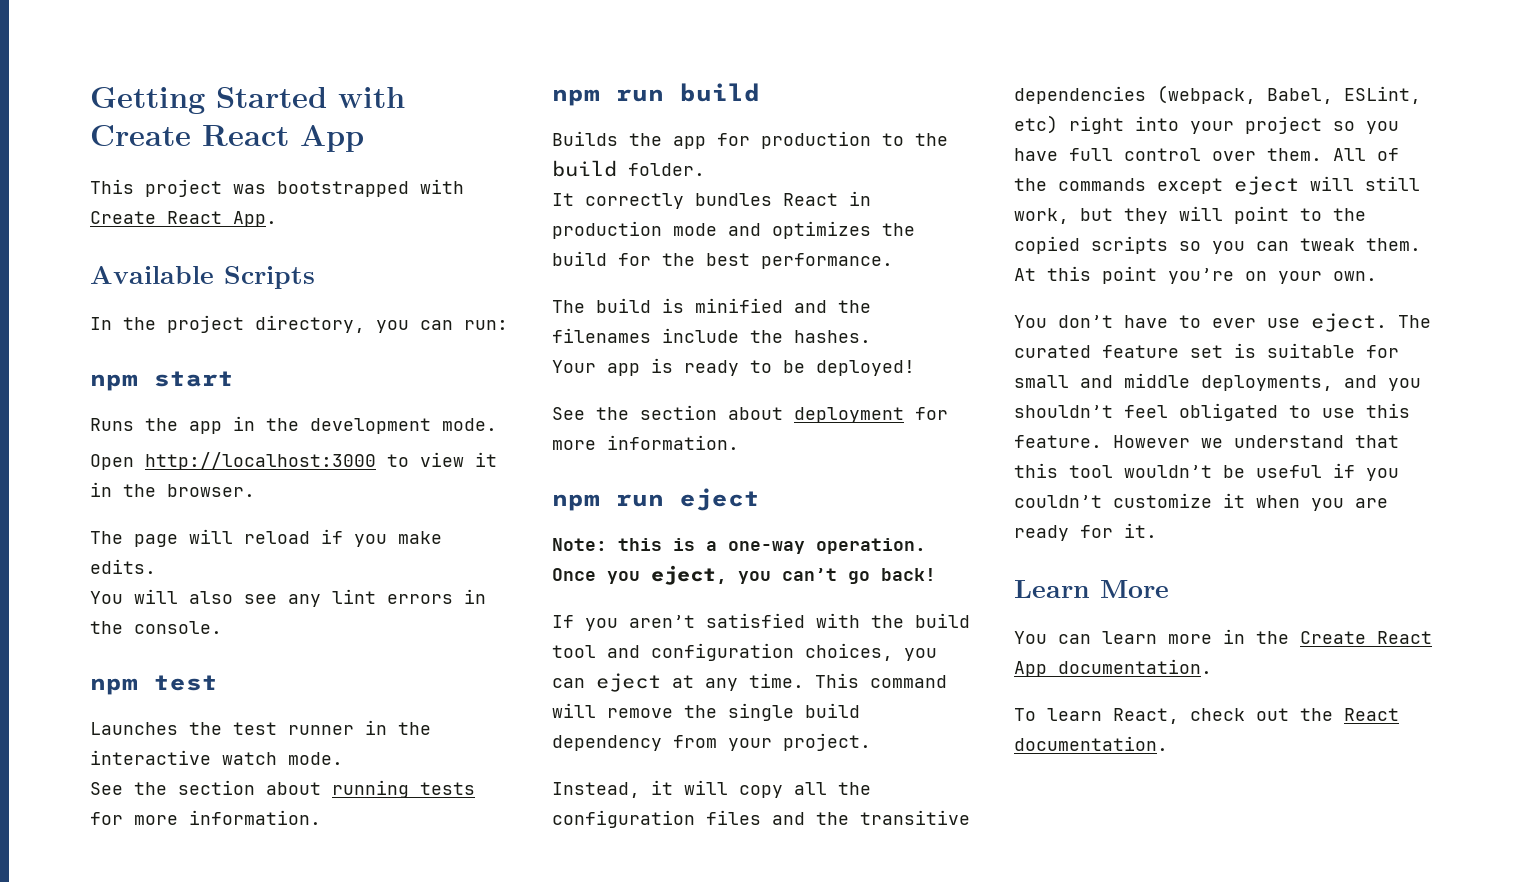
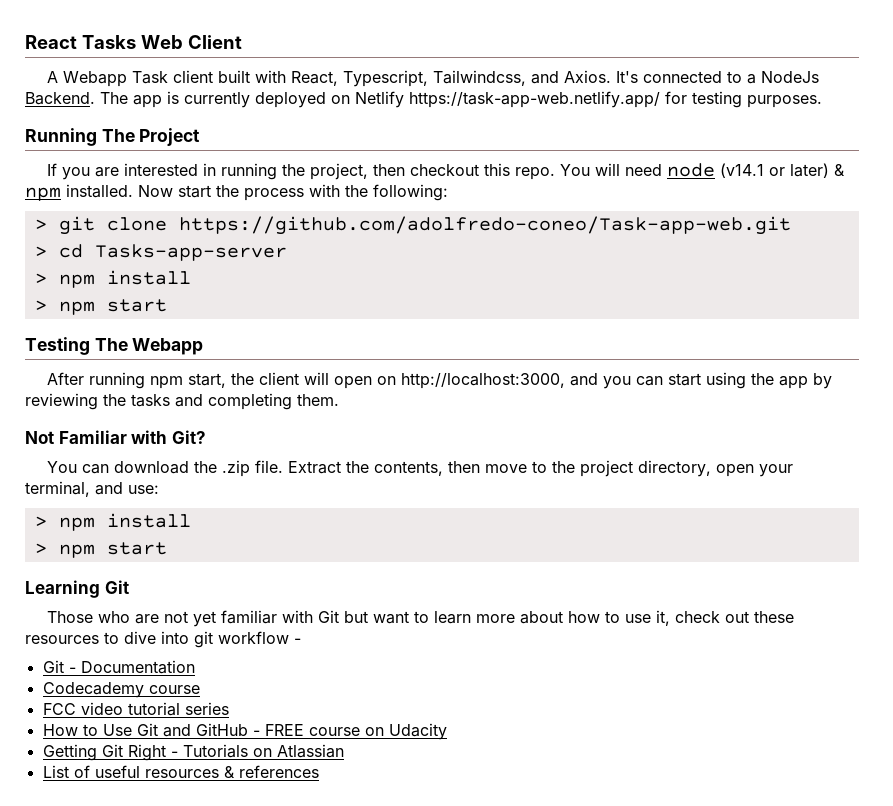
- Getting Started with Create React App
- This project was bootstrapped with Create React App.
- Available Scripts
- In the project directory, you can run:
- npm start
- Runs the app in the development mode.
- Open http://localhost:3000 to view it in the browser.
- The page will reload if you make edits.
- You will also see any lint errors in the console.
- npm test
- Launches the test runner in the interactive watch mode.
- See the section about running tests for more information.
- npm run build
- Builds the app for production to the build folder.
- It correctly bundles React in production mode and optimizes the build for the best performance.
- The build is minified and the filenames include the hashes.
- Your app is ready to be deployed!
- See the section about deployment for more information.
- npm run eject
- Note: this is a one-way operation. Once you eject, you can’t go back!
- If you aren’t satisfied with the build tool and configuration choices, you can eject at any time. This command will remove the single build dependency from your project.
- Instead, it will copy all the configuration files and the transitive dependencies (webpack, Babel, ESLint, etc) right into your project so you have full control over them. All of the commands except eject will still work, but they will point to the copied scripts so you can tweak them. At this point you’re on your own.
- You don’t have to ever use eject. The curated feature set is suitable for small and middle deployments, and you shouldn’t feel obligated to use this feature. However we understand that this tool wouldn’t be useful if you couldn’t customize it when you are ready for it.
- Learn More
- You can learn more in the Create React App documentation.
- To learn React, check out the React documentation.
+ React Tasks Web Client
+ A Webapp Task client built with React, Typescript, Tailwindcss, and Axios. It's connected to a NodeJs Backend. The app is currently deployed on Netlify https://task-app-web.netlify.app/ for testing purposes.
+ Running The Project
+ If you are interested in running the project, then checkout this repo. You will need node (v14.1 or later) & npm installed. Now start the process with the following:
+ > git clone https://github.com/adolfredo-coneo/Task-app-web.git
+ > cd Tasks-app-server
+ > npm install
+ > npm start
+ Testing The Webapp
+ After running npm start, the client will open on http://localhost:3000, and you can start using the app by reviewing the tasks and completing them.
+ Not Familiar with Git?
+ You can download the .zip file. Extract the contents, then move to the project directory, open your terminal, and use:
+ > npm install
+ > npm start
+ Learning Git
+ Those who are not yet familiar with Git but want to learn more about how to use it, check out these resources to dive into git workflow -
+ Git - Documentation
+ Codecademy course
+ FCC video tutorial series
+ How to Use Git and GitHub - FREE course on Udacity
+ Getting Git Right - Tutorials on Atlassian
+ List of useful resources & references

